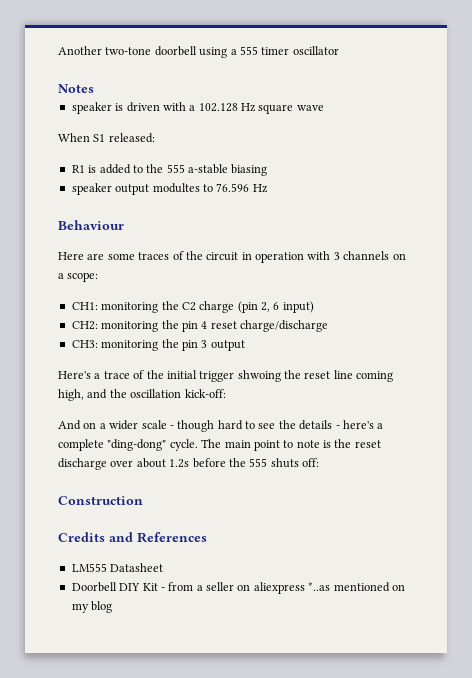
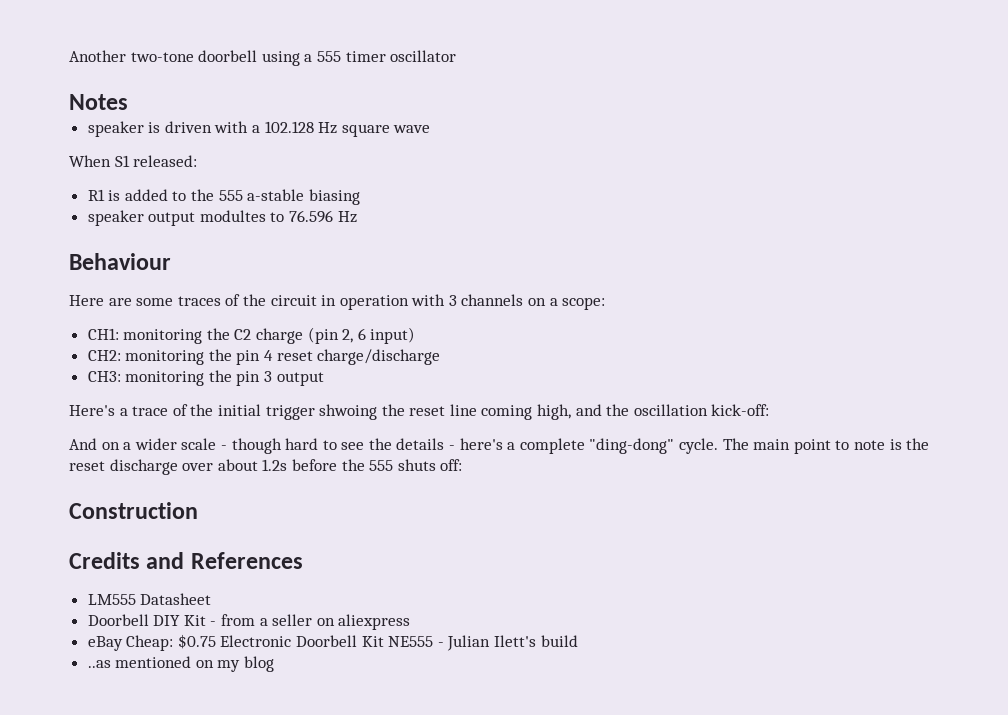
- Doorbell DIY Kit - from a seller on aliexpress *..as mentioned on my blog
+ Doorbell DIY Kit - from a seller on aliexpress
+ eBay Cheap: $0.75 Electronic Doorbell Kit NE555 - Julian Ilett's build
+ ..as mentioned on my blog

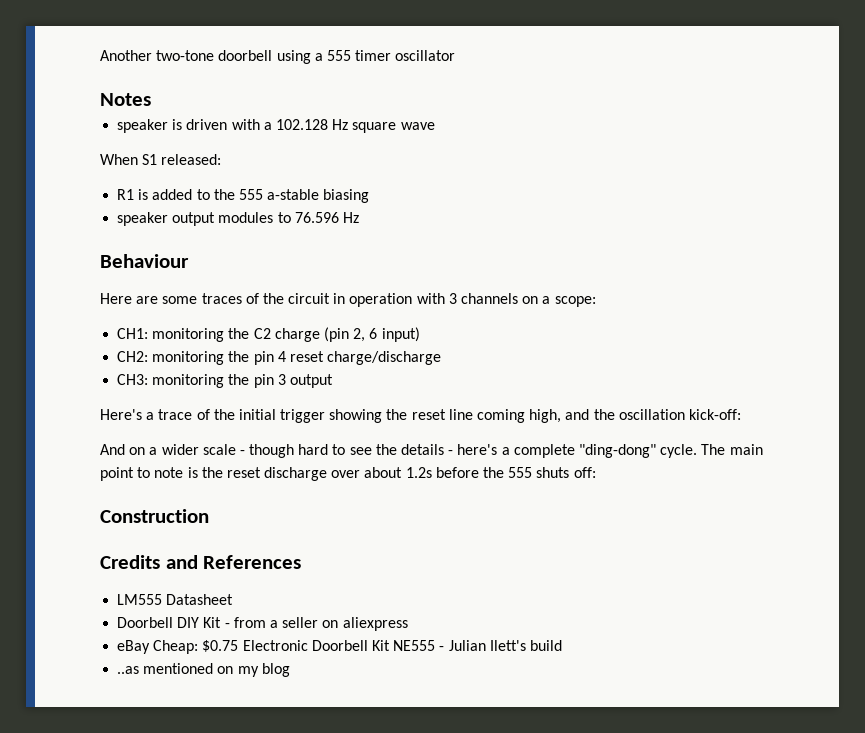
- speaker output modultes to 76.596 Hz
+ speaker output modules to 76.596 Hz
- Here's a trace of the initial trigger shwoing the reset line coming high, and the oscillation kick-off:
+ Here's a trace of the initial trigger showing the reset line coming high, and the oscillation kick-off:

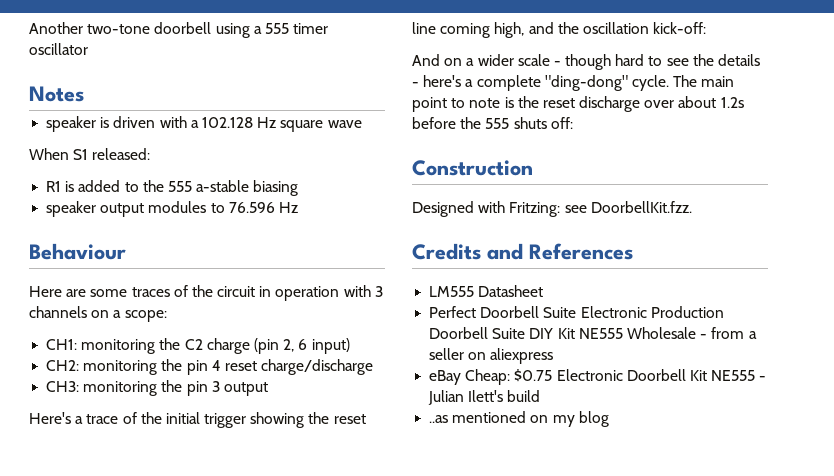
+ Designed with Fritzing: see DoorbellKit.fzz.
- Doorbell DIY Kit - from a seller on aliexpress
+ Perfect Doorbell Suite Electronic Production Doorbell Suite DIY Kit NE555 Wholesale - from a seller on aliexpress

